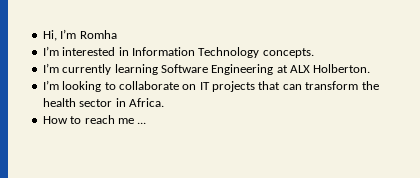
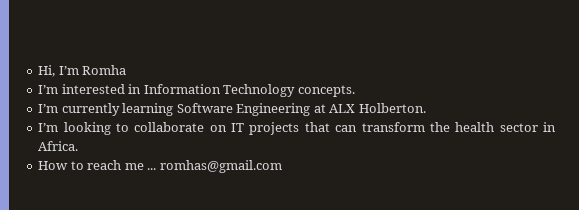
- How to reach me ...
+ How to reach me ... romhas@gmail.com

